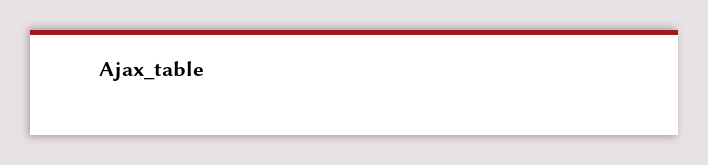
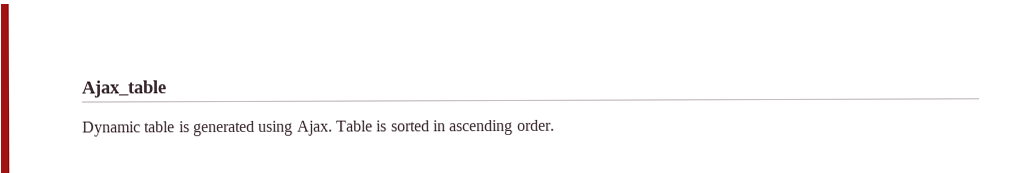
+ Dynamic table is generated using Ajax. Table is sorted in ascending order.

